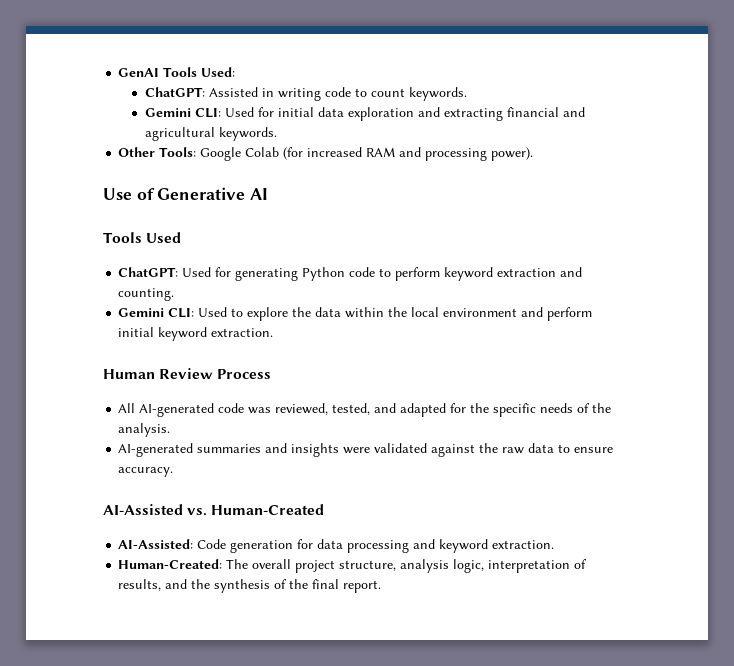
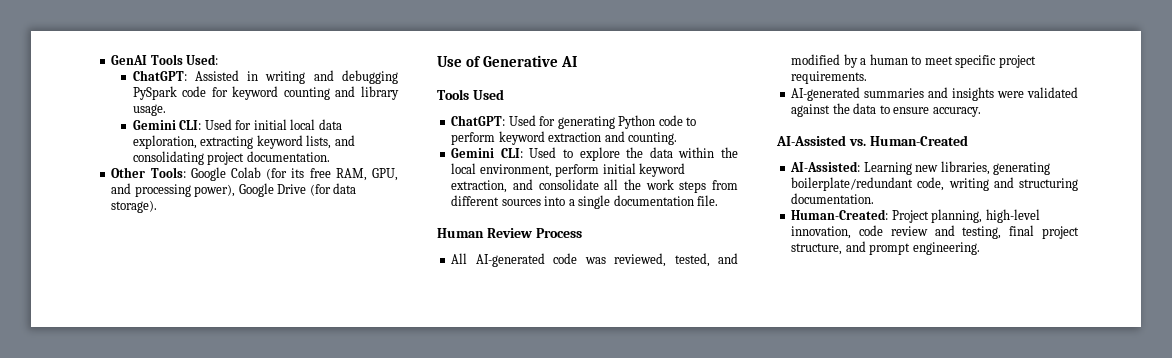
- ChatGPT: Assisted in writing code to count keywords.
+ ChatGPT: Assisted in writing and debugging PySpark code for keyword counting and library usage.
- Gemini CLI: Used for initial data exploration and extracting financial and agricultural keywords.
+ Gemini CLI: Used for initial local data exploration, extracting keyword lists, and consolidating project documentation.
- Other Tools: Google Colab (for increased RAM and processing power).
+ Other Tools: Google Colab (for its free RAM, GPU, and processing power), Google Drive (for data storage).
- Gemini CLI: Used to explore the data within the local environment and perform initial keyword extraction.
+ Gemini CLI: Used to explore the data within the local environment, perform initial keyword extraction, and consolidate all the work steps from different sources into a single documentation file.
- All AI-generated code was reviewed, tested, and adapted for the specific needs of the analysis.
+ All AI-generated code was reviewed, tested, and modified by a human to meet specific project requirements.
- AI-generated summaries and insights were validated against the raw data to ensure accuracy.
+ AI-generated summaries and insights were validated against the data to ensure accuracy.
- AI-Assisted: Code generation for data processing and keyword extraction.
- Human-Created: The overall project structure, analysis logic, interpretation of results, and the synthesis of the final report.
+ AI-Assisted: Learning new libraries, generating boilerplate/redundant code, writing and structuring documentation.
+ Human-Created: Project planning, high-level innovation, code review and testing, final project structure, and prompt engineering.

